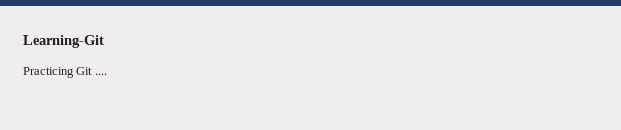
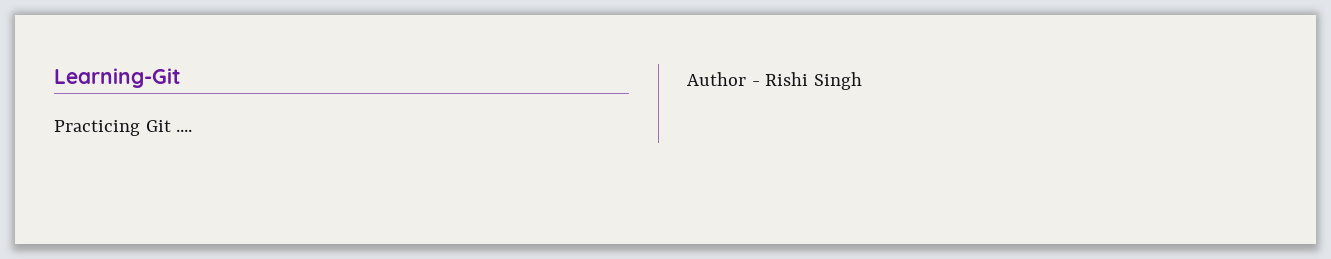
+ Author - Rishi Singh

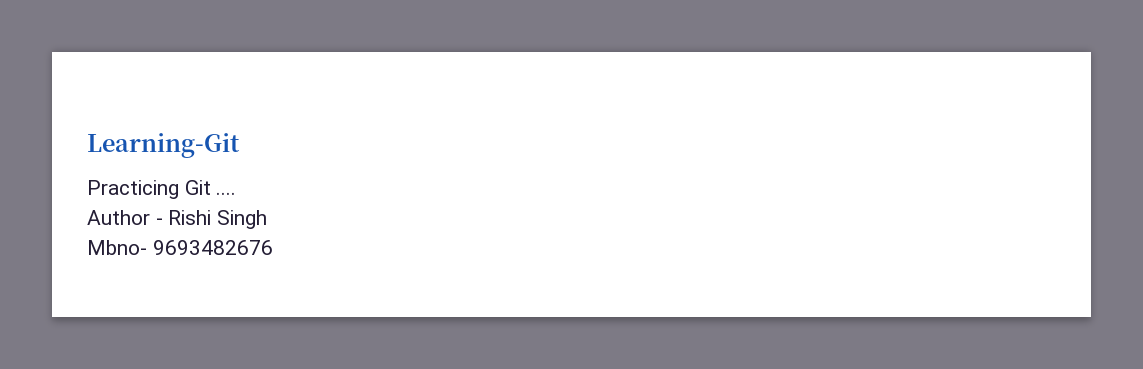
+ Mbno- 9693482676

